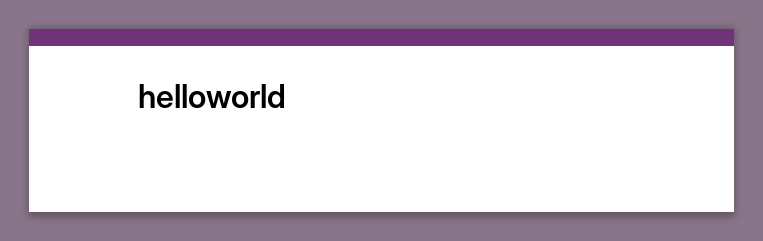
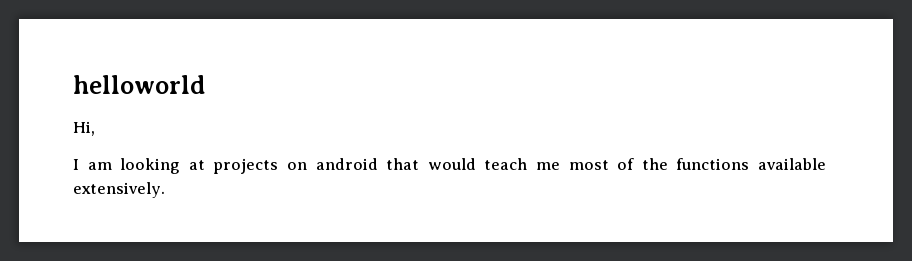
+ Hi,
+ I am looking at projects on android that would teach me most of the functions available extensively.

